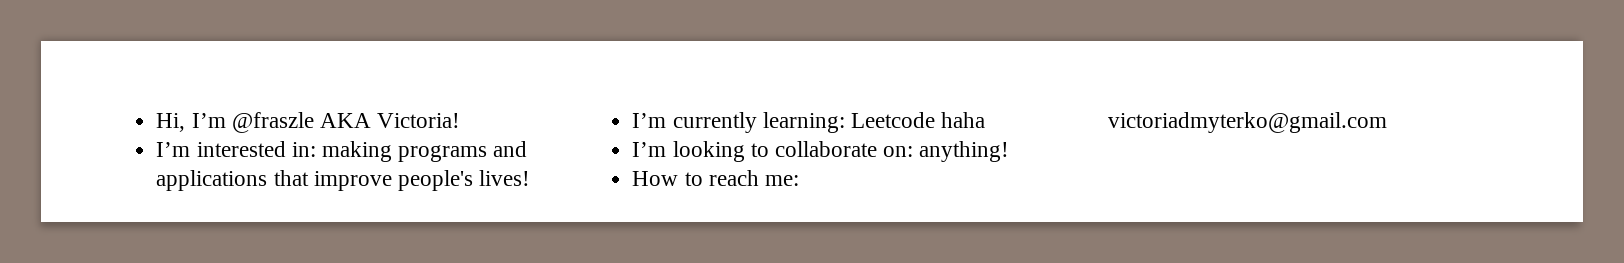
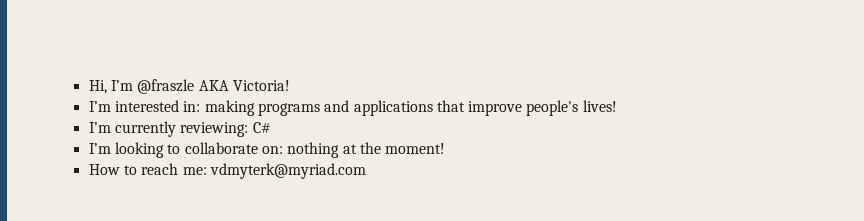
- I’m currently learning: Leetcode haha
+ I’m currently reviewing: C#
- I’m looking to collaborate on: anything!
+ I’m looking to collaborate on: nothing at the moment!
- How to reach me: victoriadmyterko@gmail.com
+ How to reach me: vdmyterk@myriad.com

